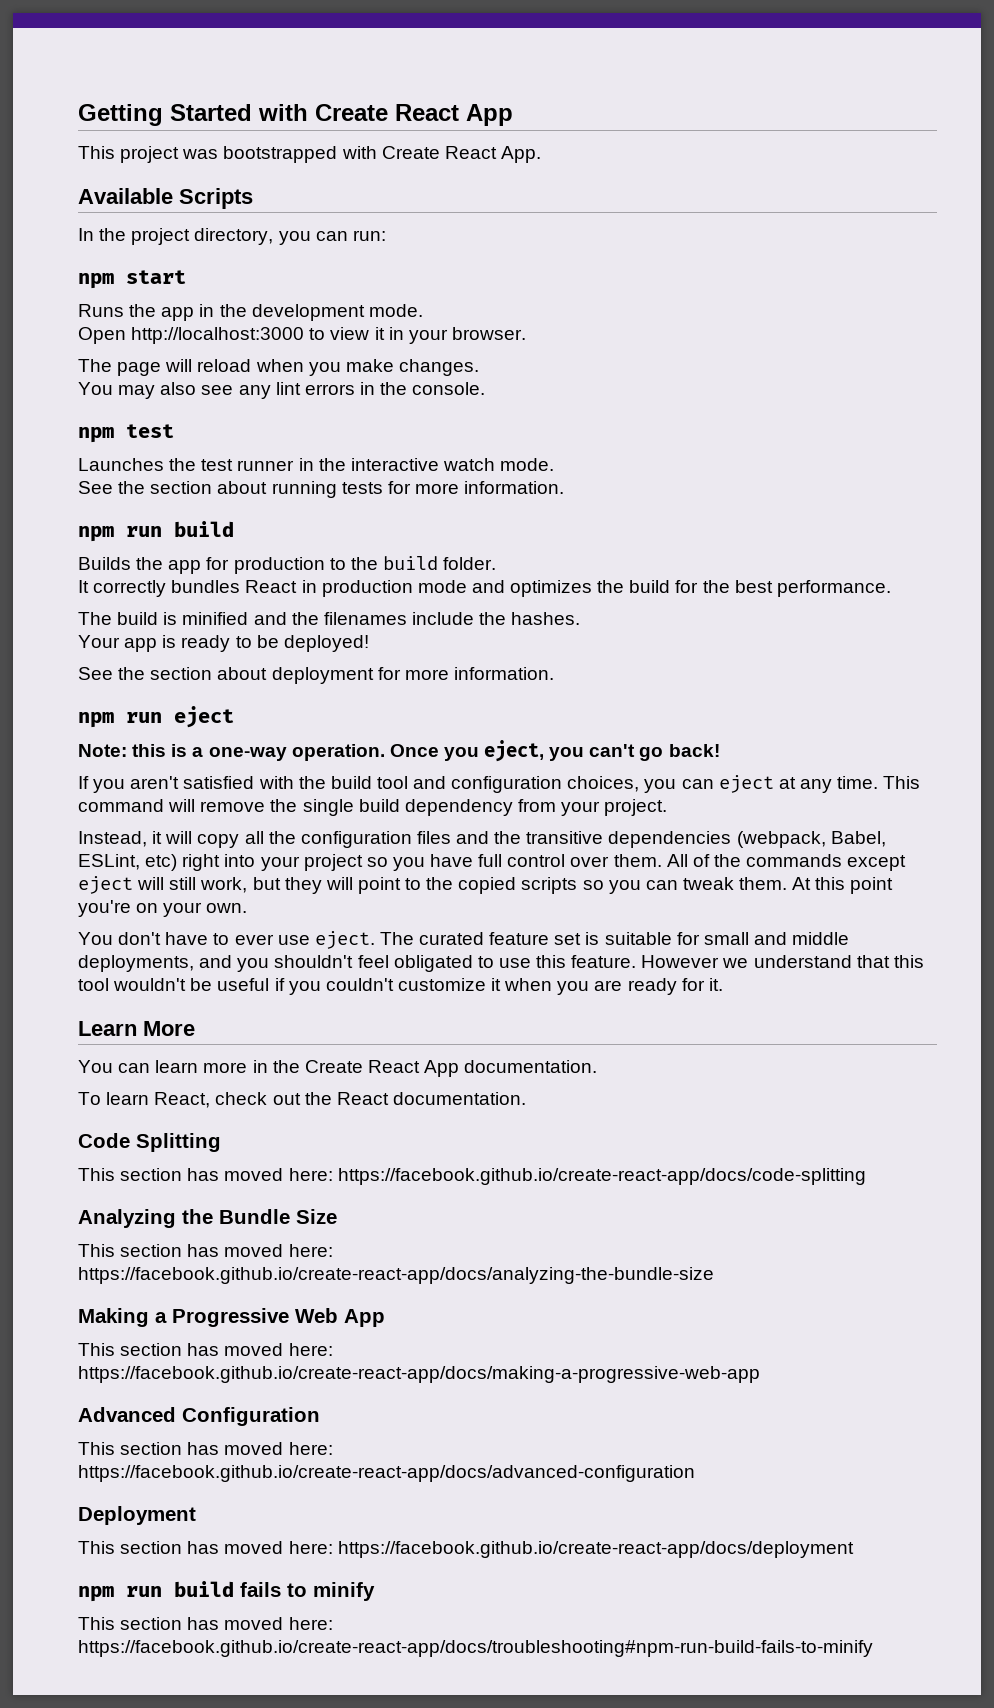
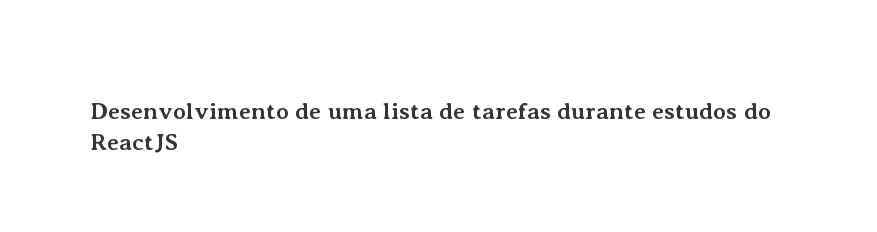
- Getting Started with Create React App
- This project was bootstrapped with Create React App.
- Available Scripts
- In the project directory, you can run:
- npm start
- Runs the app in the development mode.
- Open http://localhost:3000 to view it in your browser.
- The page will reload when you make changes.
- You may also see any lint errors in the console.
- npm test
- Launches the test runner in the interactive watch mode.
- See the section about running tests for more information.
- npm run build
- Builds the app for production to the build folder.
- It correctly bundles React in production mode and optimizes the build for the best performance.
- The build is minified and the filenames include the hashes.
- Your app is ready to be deployed!
- See the section about deployment for more information.
- npm run eject
- Note: this is a one-way operation. Once you eject, you can't go back!
- If you aren't satisfied with the build tool and configuration choices, you can eject at any time. This command will remove the single build dependency from your project.
- Instead, it will copy all the configuration files and the transitive dependencies (webpack, Babel, ESLint, etc) right into your project so you have full control over them. All of the commands except eject will still work, but they will point to the copied scripts so you can tweak them. At this point you're on your own.
- You don't have to ever use eject. The curated feature set is suitable for small and middle deployments, and you shouldn't feel obligated to use this feature. However we understand that this tool wouldn't be useful if you couldn't customize it when you are ready for it.
- Learn More
- You can learn more in the Create React App documentation.
- To learn React, check out the React documentation.
- Code Splitting
- This section has moved here: https://facebook.github.io/create-react-app/docs/code-splitting
- Analyzing the Bundle Size
- This section has moved here: https://facebook.github.io/create-react-app/docs/analyzing-the-bundle-size
- Making a Progressive Web App
- This section has moved here: https://facebook.github.io/create-react-app/docs/making-a-progressive-web-app
- Advanced Configuration
- This section has moved here: https://facebook.github.io/create-react-app/docs/advanced-configuration
- Deployment
- This section has moved here: https://facebook.github.io/create-react-app/docs/deployment
- npm run build fails to minify
- This section has moved here: https://facebook.github.io/create-react-app/docs/troubleshooting#npm-run-build-fails-to-minify
+ Desenvolvimento de uma lista de tarefas durante estudos do ReactJS

